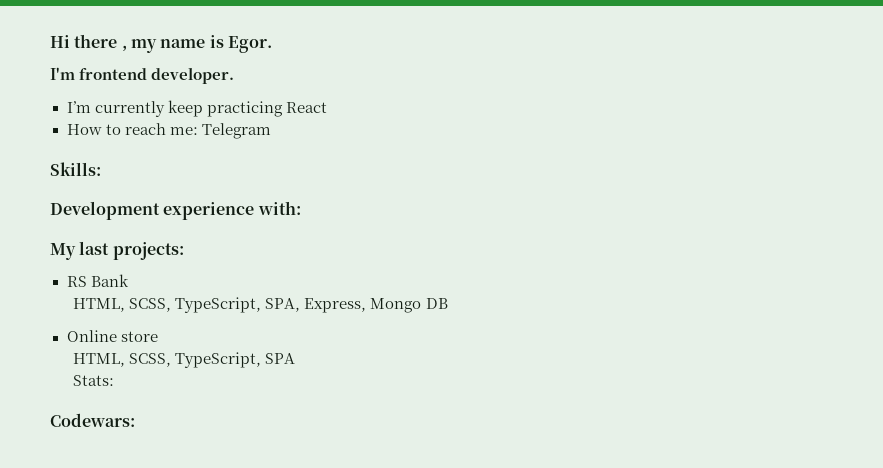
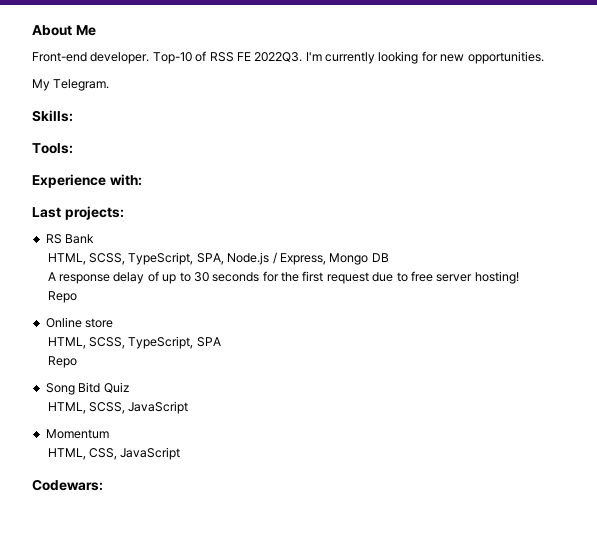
- Hi there , my name is Egor.
- I'm frontend developer.
- I’m currently keep practicing React
- How to reach me: Telegram
+ About Me
+ Front-end developer. Top-10 of RSS FE 2022Q3. I'm currently looking for new opportunities.
+ My Telegram.
- Development experience with:
+ Tools:
+ Experience with:
- My last projects:
+ Last projects:
- HTML, SCSS, TypeScript, SPA, Express, Mongo DB
+ HTML, SCSS, TypeScript, SPA, Node.js / Express, Mongo DB
+ A response delay of up to 30 seconds for the first request due to free server hosting!
+ Repo
  HTML, SCSS, TypeScript, SPA
- Stats:
+ Repo
+ Song Bitd Quiz
+ HTML, SCSS, JavaScript
+ Momentum
+ HTML, CSS, JavaScript

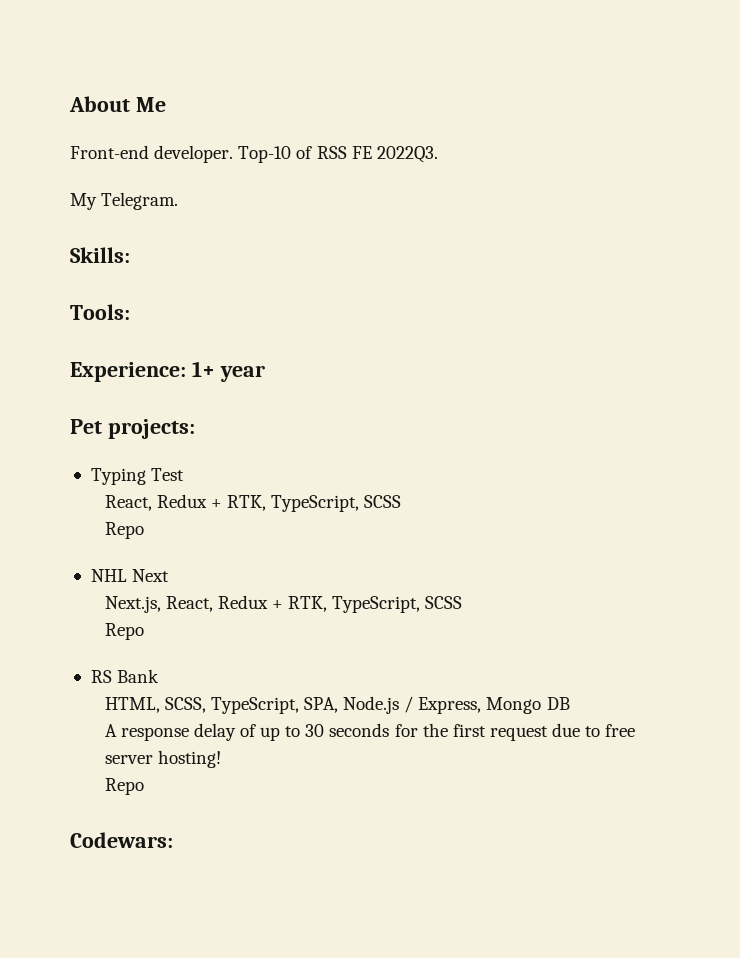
- Top-10 of RSS FE 2022Q3. I'm currently looking for new opportunities.
+ Top-10 of RSS FE 2022Q3.
  My Telegram.
  Skills:
  Tools:
- Experience with:
- Last projects:
+ Experience: 1+ year
+ Pet projects:
+ Typing Test
+ React, Redux + RTK, TypeScript, SCSS
+ Repo
+ NHL Next
+ Next.js, React, Redux + RTK, TypeScript, SCSS
+ Repo
- Online store
- HTML, SCSS, TypeScript, SPA
- Repo
- Song Bitd Quiz
- HTML, SCSS, JavaScript
- Momentum
- HTML, CSS, JavaScript

